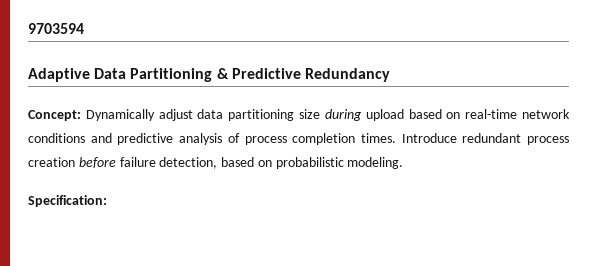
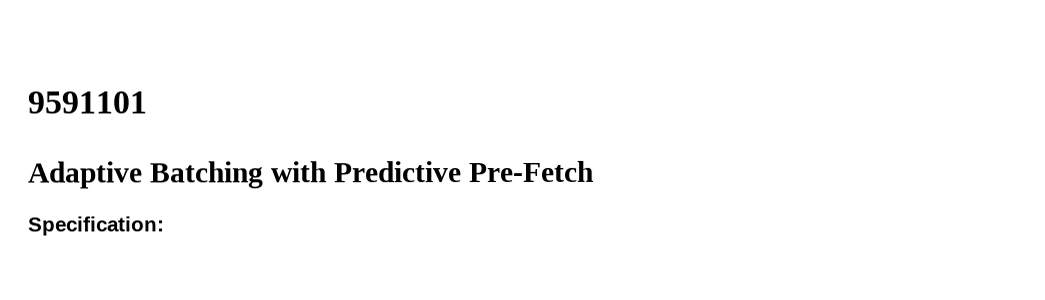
- 9703594
+ 9591101
- Adaptive Data Partitioning & Predictive Redundancy
- Concept: Dynamically adjust data partitioning size during upload based on real-time network conditions and predictive analysis of process completion times. Introduce redundant process creation before failure detection, based on probabilistic modeling.
+ Adaptive Batching with Predictive Pre-Fetch

